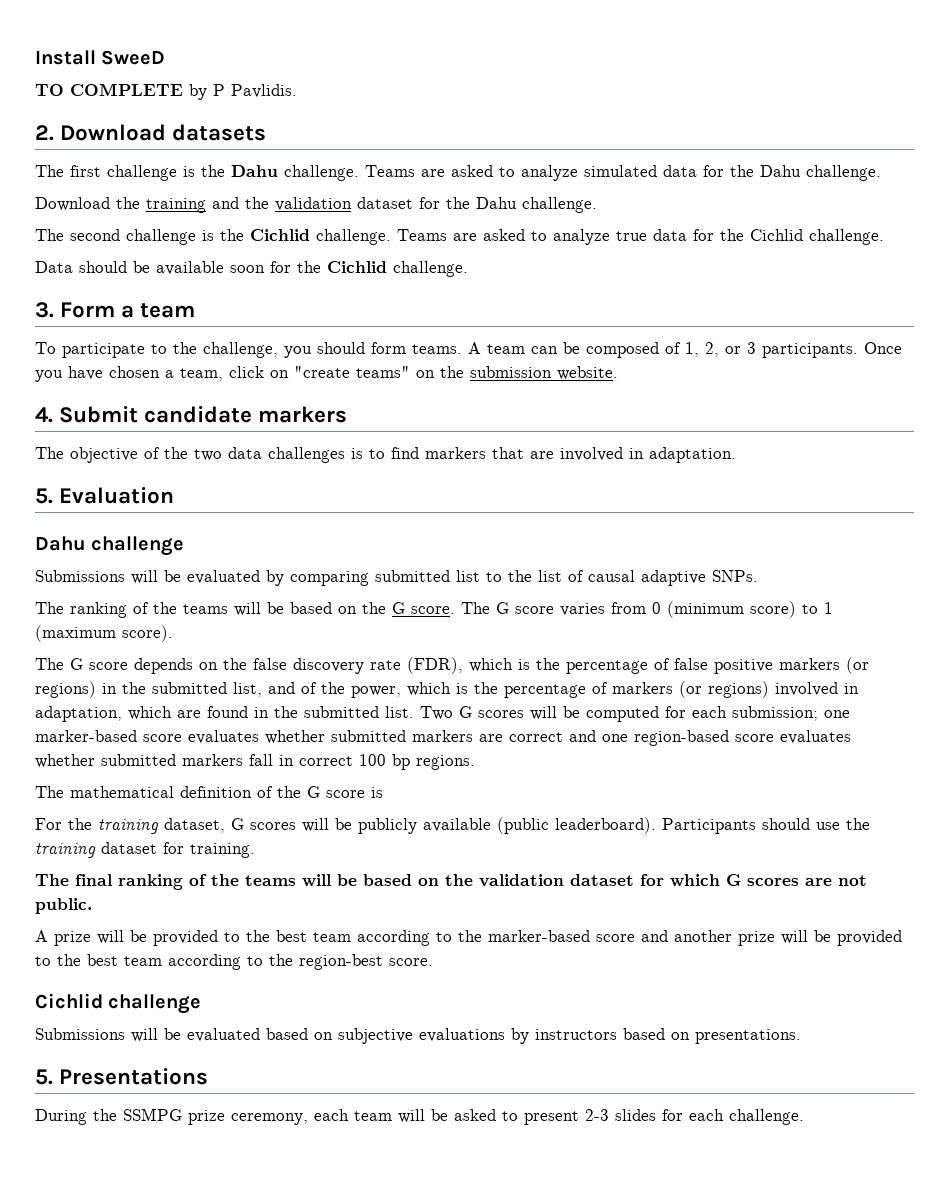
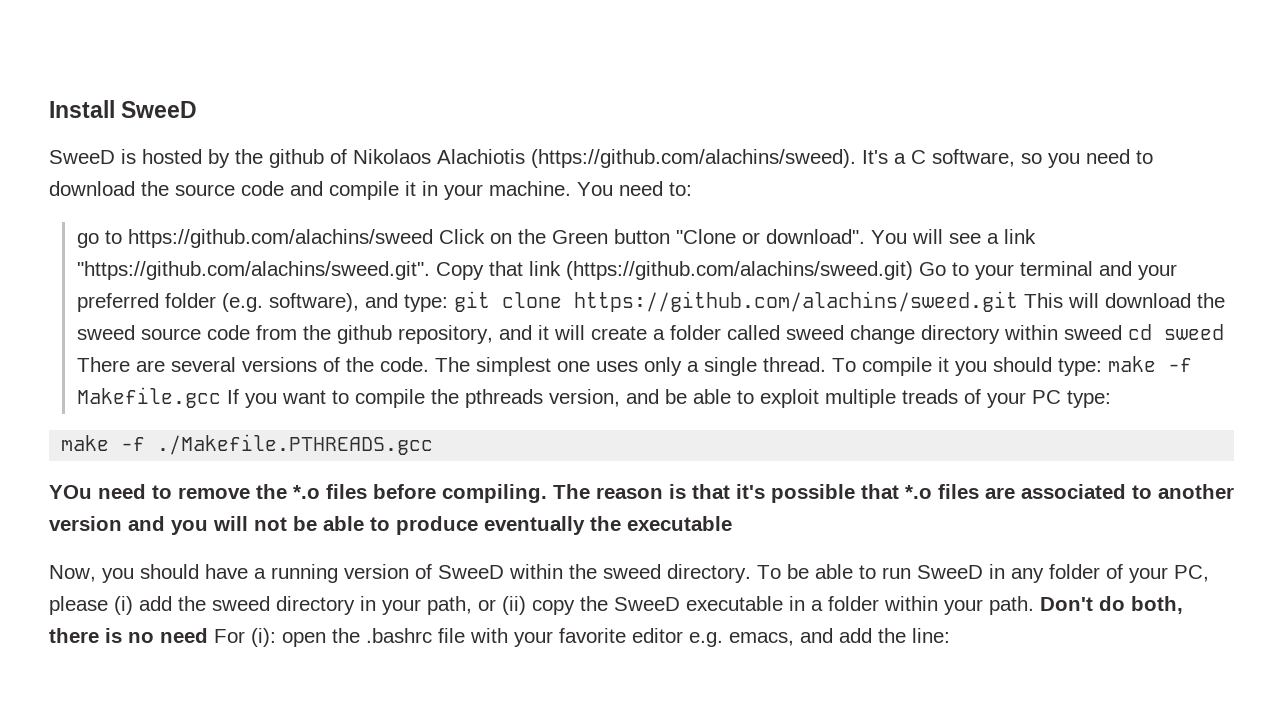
- TO COMPLETE by P Pavlidis.
- 2. Download datasets
- The first challenge is the Dahu challenge. Teams are asked to analyze simulated data for the Dahu challenge.
- Download the training and the validation dataset for the Dahu challenge.
- The second challenge is the Cichlid challenge. Teams are asked to analyze true data for the Cichlid challenge.
- Data should be available soon for the Cichlid challenge.
- 3. Form a team
- To participate to the challenge, you should form teams. A team can be composed of 1, 2, or 3 participants. Once you have chosen a team, click on "create teams" on the submission website.
- 4. Submit candidate markers
- The objective of the two data challenges is to find markers that are involved in adaptation.
- 5. Evaluation
- Dahu challenge
- Submissions will be evaluated by comparing submitted list to the list of causal adaptive SNPs.
- The ranking of the teams will be based on the G score. The G score varies from 0 (minimum score) to 1 (maximum score).
- The G score depends on the false discovery rate (FDR), which is the percentage of false positive markers (or regions) in the submitted list, and of the power, which is the percentage of markers (or regions) involved in adaptation, which are found in the submitted list. Two G scores will be computed for each submission; one marker-based score evaluates whether submitted markers are correct and one region-based score evaluates whether submitted markers fall in correct 100 bp regions.
- The mathematical definition of the G score is
- For the training dataset, G scores will be publicly available (public leaderboard). Participants should use the training dataset for training.
- The final ranking of the teams will be based on the validation dataset for which G scores are not public.
- A prize will be provided to the best team according to the marker-based score and another prize will be provided to the best team according to the region-best score.
- Cichlid challenge
- Submissions will be evaluated based on subjective evaluations by instructors based on presentations.
- 5. Presentations
- During the SSMPG prize ceremony, each team will be asked to present 2-3 slides for each challenge.
+ SweeD is hosted by the github of Nikolaos Alachiotis (https://github.com/alachins/sweed). It's a C software, so you need to download the source code and compile it in your machine. You need to:
+ go to https://github.com/alachins/sweed Click on the Green button "Clone or download". You will see a link "https://github.com/alachins/sweed.git". Copy that link (https://github.com/alachins/sweed.git) Go to your terminal and your preferred folder (e.g. software), and type: git clone https://github.com/alachins/sweed.git This will download the sweed source code from the github repository, and it will create a folder called sweed change directory within sweed cd sweed There are several versions of the code. The simplest one uses only a single thread. To compile it you should type: make -f Makefile.gcc If you want to compile the pthreads version, and be able to exploit multiple treads of your PC type:
+ make -f ./Makefile.PTHREADS.gcc
+ YOu need to remove the *.o files before compiling. The reason is that it's possible that *.o files are associated to another version and you will not be able to produce eventually the executable
+ Now, you should have a running version of SweeD within the sweed directory. To be able to run SweeD in any folder of your PC, please (i) add the sweed directory in your path, or (ii) copy the SweeD executable in a folder within your path. Don't do both, there is no need For (i): open the .bashrc file with your favorite editor e.g. emacs, and add the line:

